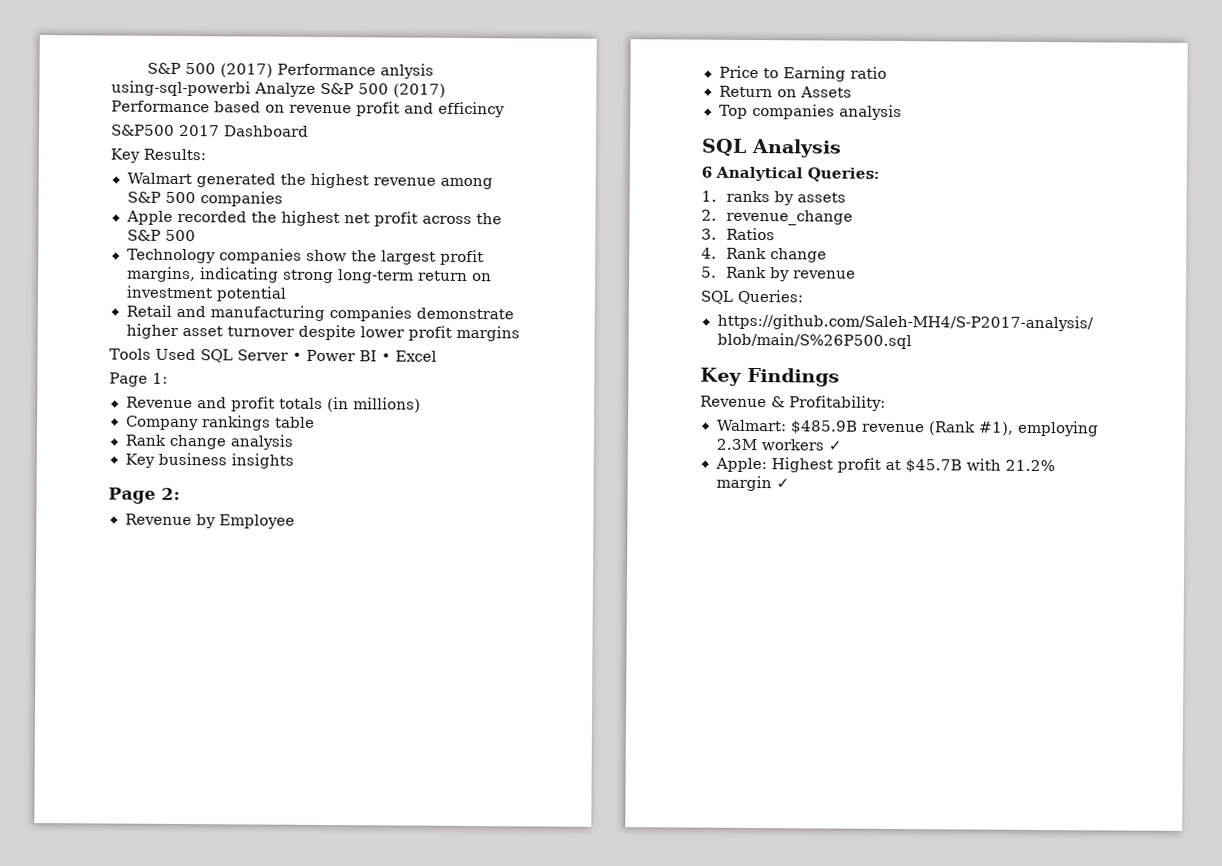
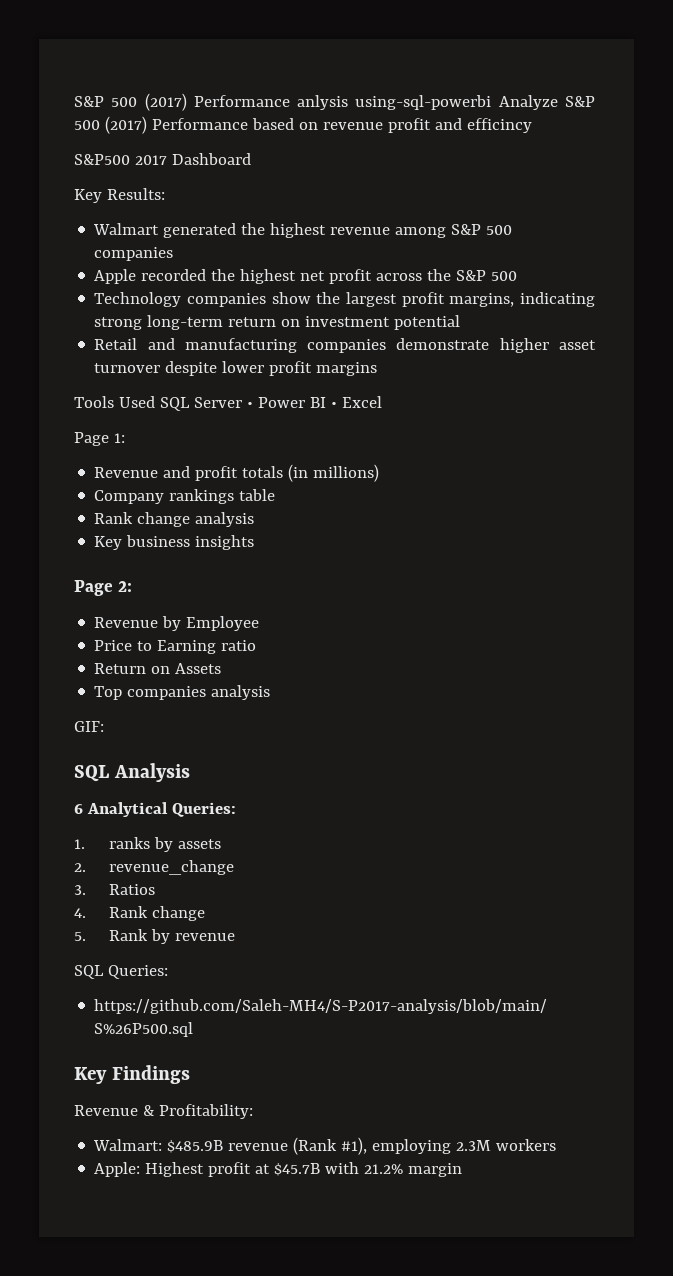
+ GIF:
- Walmart: $485.9B revenue (Rank #1), employing 2.3M workers ✓
+ Walmart: $485.9B revenue (Rank #1), employing 2.3M workers
- Apple: Highest profit at $45.7B with 21.2% margin ✓
+ Apple: Highest profit at $45.7B with 21.2% margin

